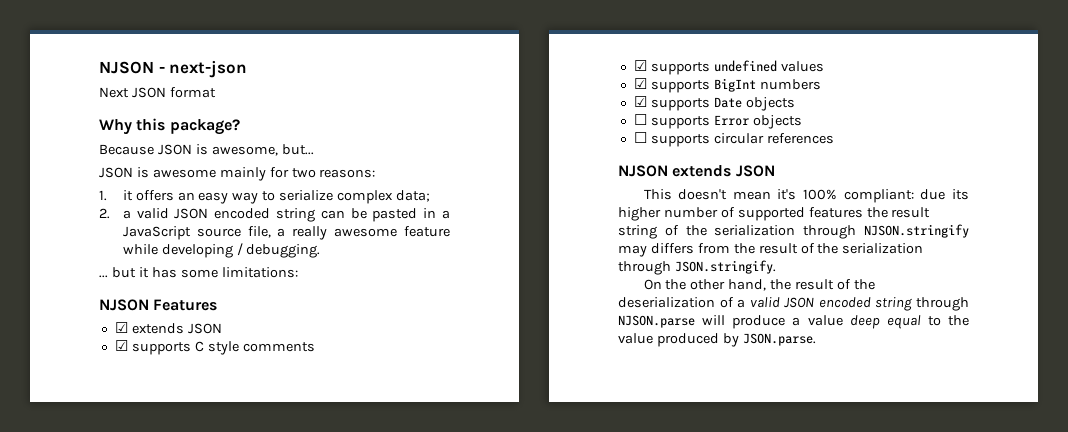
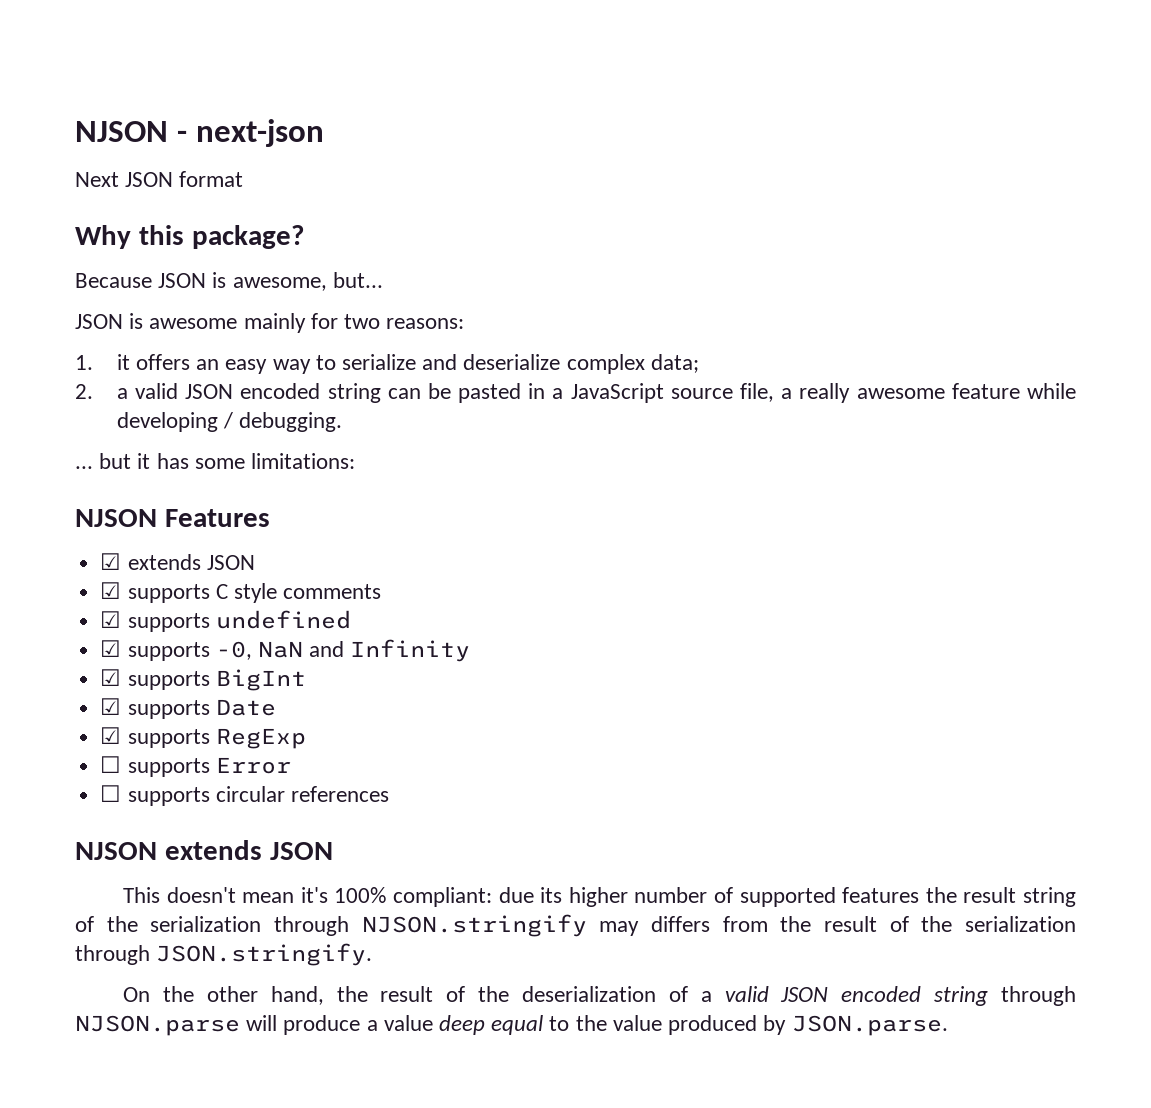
- 1. it offers an easy way to serialize complex data;
+ 1. it offers an easy way to serialize and deserialize complex data;
- ☑ supports undefined values
+ ☑ supports undefined
+ ☑ supports -0, NaN and Infinity
- ☑ supports BigInt numbers
+ ☑ supports BigInt
- ☑ supports Date objects
+ ☑ supports Date
+ ☑ supports RegExp
- ☐ supports Error objects
+ ☐ supports Error

